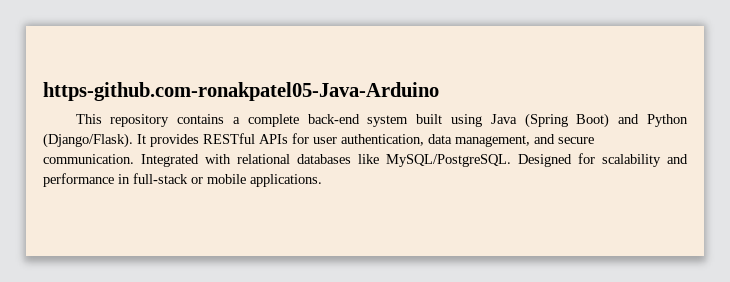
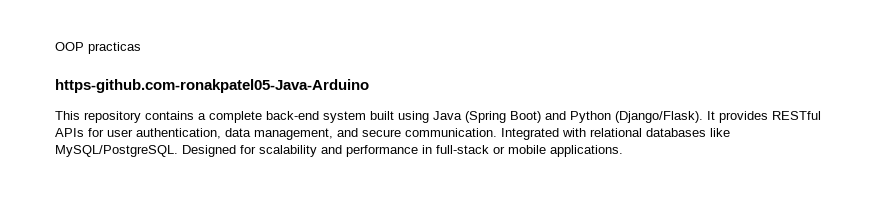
+ OOP practicas

